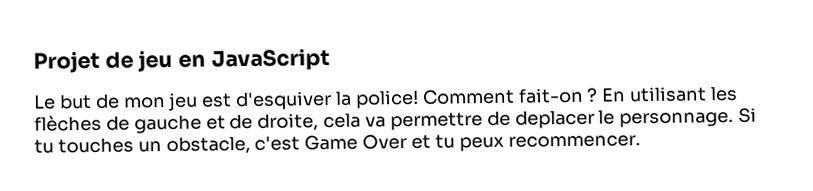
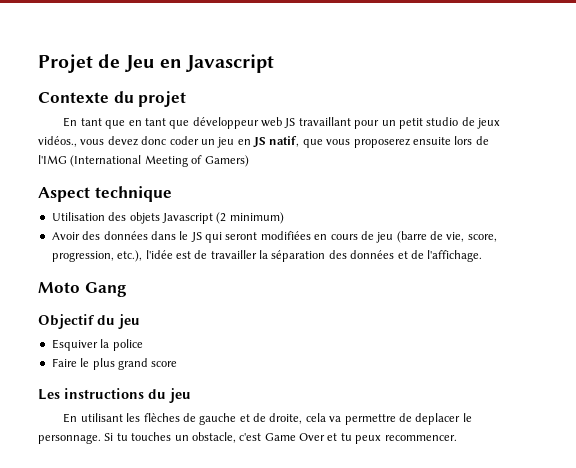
- Projet de jeu en JavaScript
- Le but de mon jeu est d'esquiver la police! Comment fait-on ? En utilisant les flèches de gauche et de droite, cela va permettre de deplacer le personnage.
+ Projet de Jeu en Javascript
+ Contexte du projet
+ En tant que en tant que développeur web JS travaillant pour un petit studio de jeux vidéos., vous devez donc coder un jeu en JS natif, que vous proposerez ensuite lors de l'IMG (International Meeting of Gamers)
+ Aspect technique
+ Utilisation des objets Javascript (2 minimum)
+ Avoir des données dans le JS qui seront modifiées en cours de jeu (barre de vie, score, progression, etc.), l'idée est de travailler la séparation des données et de l'affichage.
+ Moto Gang
+ Objectif du jeu
+ Esquiver la police
+ Faire le plus grand score
+ Les instructions du jeu
+ En utilisant les flèches de gauche et de droite, cela va permettre de deplacer le personnage.

